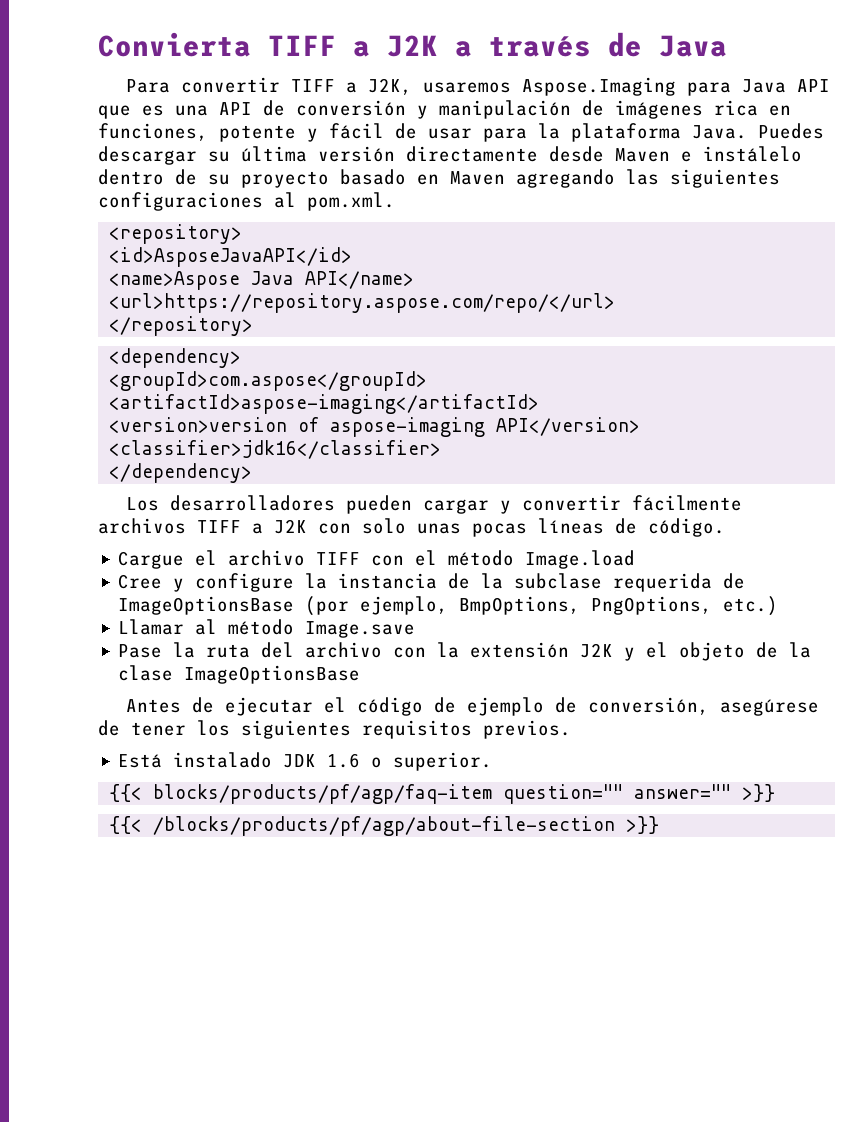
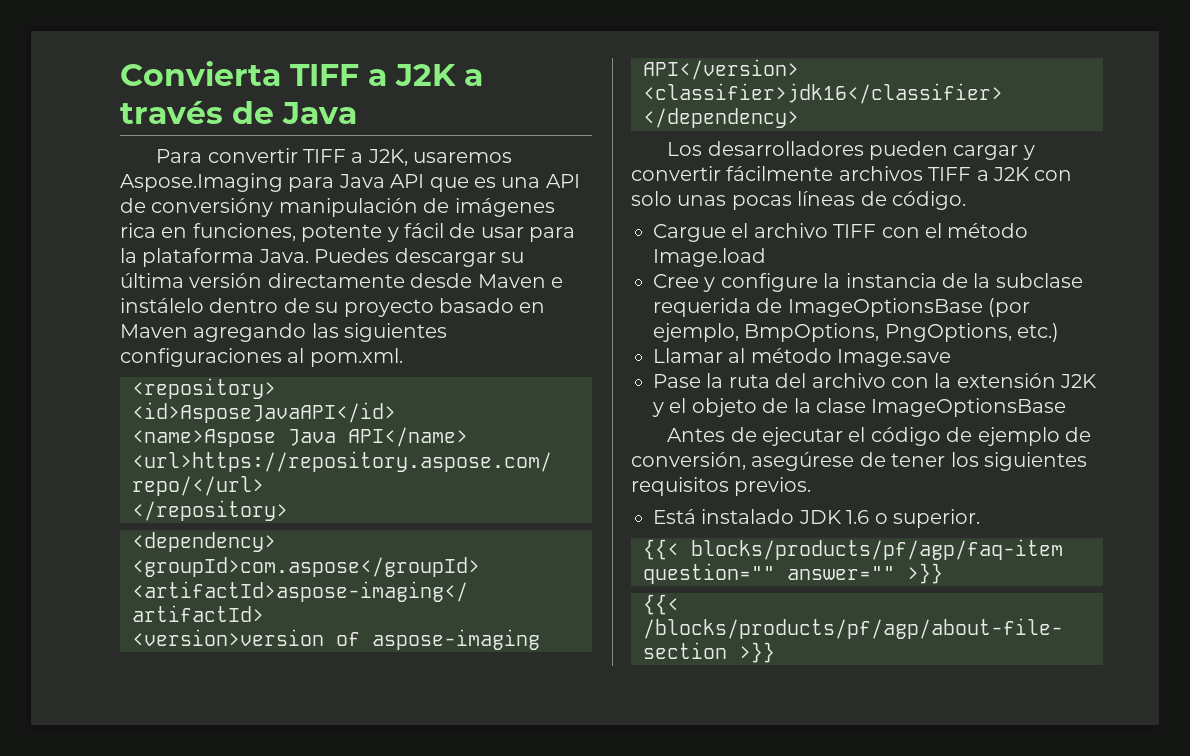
- Para convertir TIFF a J2K, usaremos Aspose.Imaging para Java API que es una API de conversión y manipulación de imágenes rica en funciones, potente y fácil de usar para la plataforma Java.
+ Para convertir TIFF a J2K, usaremos Aspose.Imaging para Java API que es una API de conversióny manipulación de imágenes rica en funciones, potente y fácil de usar para la plataforma Java.

